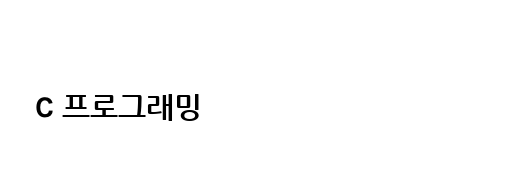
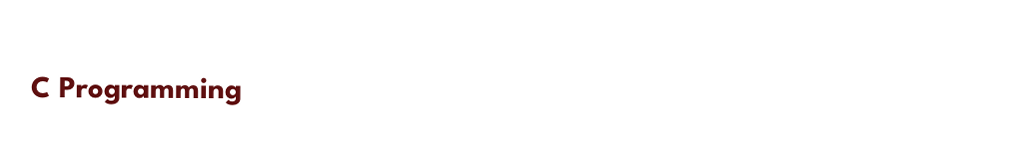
- C 프로그래밍
+ C Programming

